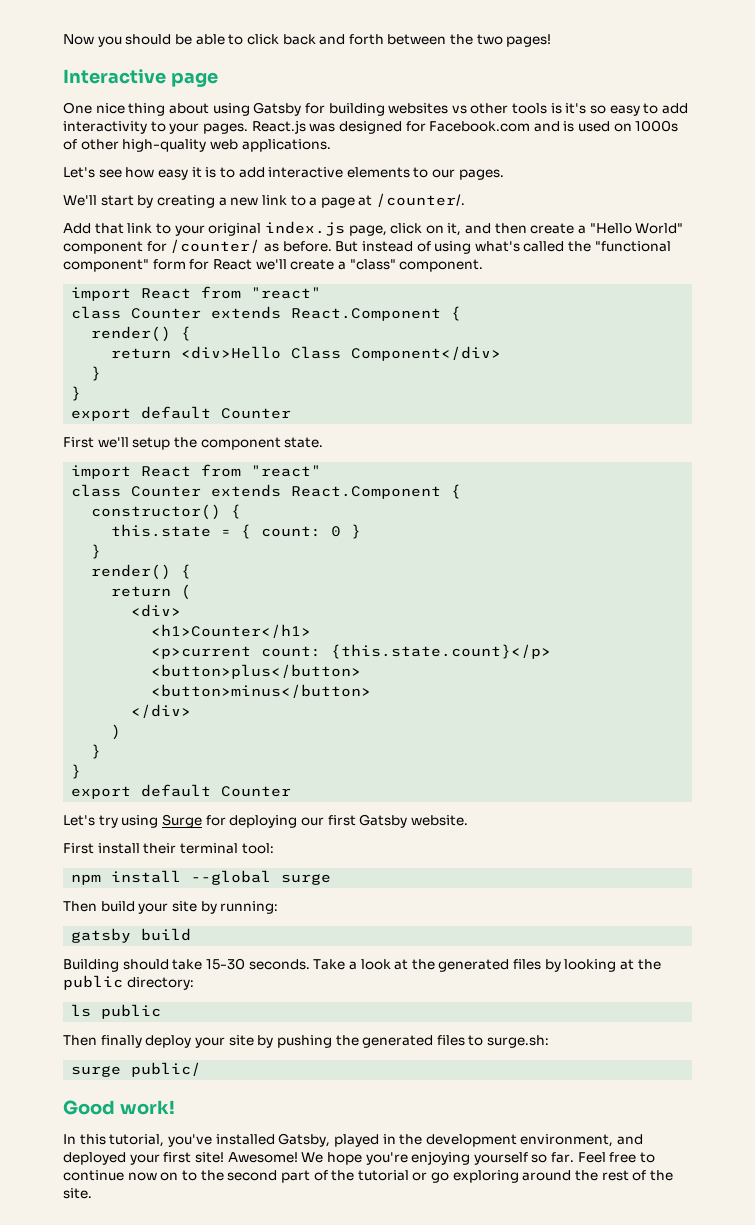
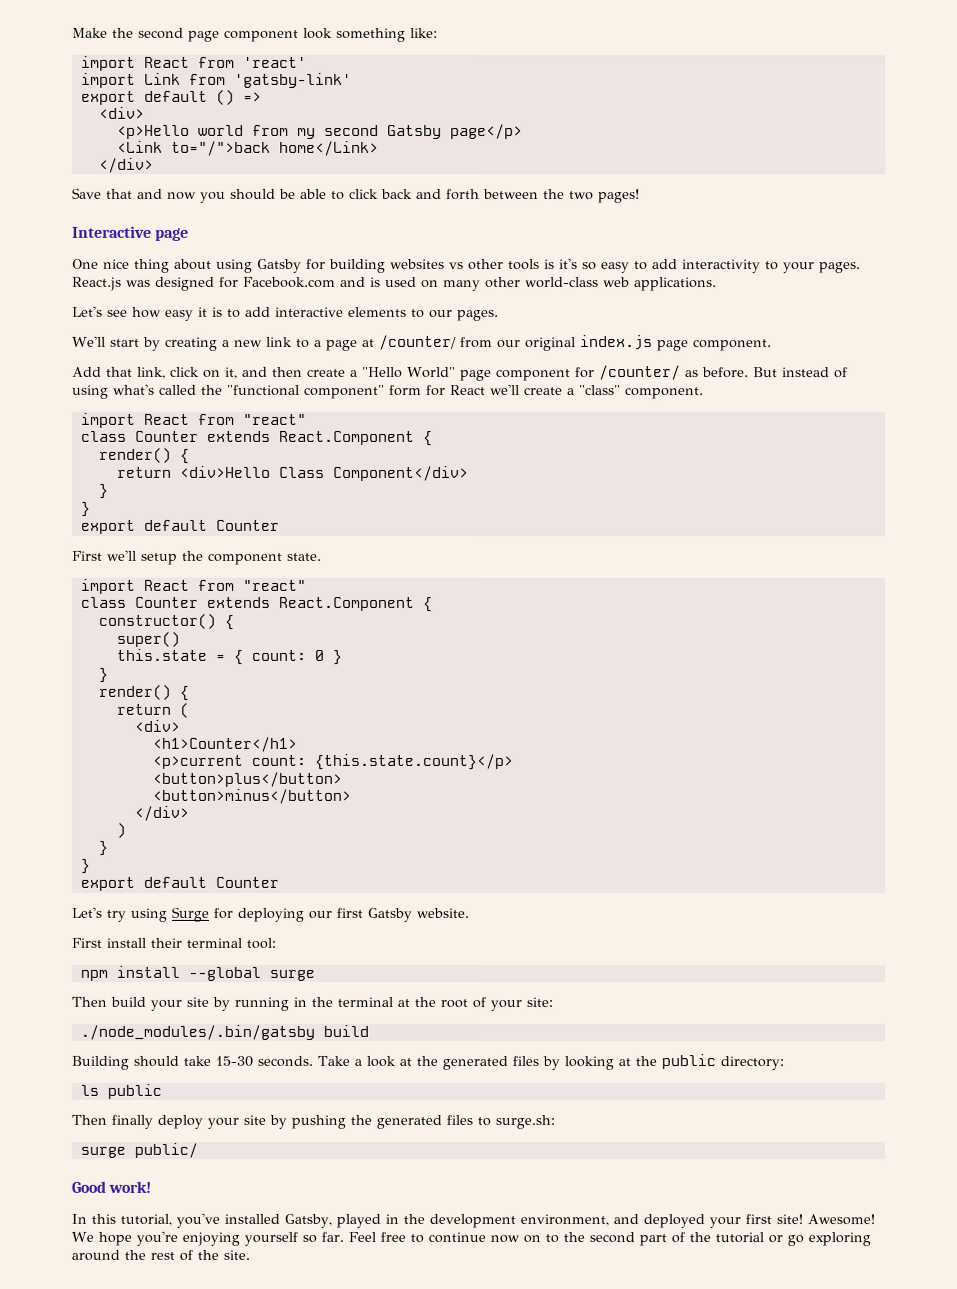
- Now you should be able to click back and forth between the two pages!
+ Make the second page component look something like:
+ import React from 'react'
+ import Link from 'gatsby-link'
+ export default () =>
+ <div>
+ <p>Hello world from my second Gatsby page</p>
+ <Link to="/">back home</Link>
+ </div>
+ Save that and now you should be able to click back and forth between the two pages!
- React.js was designed for Facebook.com and is used on 1000s of other high-quality web applications.
+ React.js was designed for Facebook.com and is used on many other world-class web applications.
- We'll start by creating a new link to a page at /counter/.
- Add that link to your original index.js page, click on it, and then create a "Hello World" component for /counter/ as before.
+ We'll start by creating a new link to a page at /counter/ from our original index.js page component.
+ Add that link, click on it, and then create a "Hello World" page component for /counter/ as before.
+ super()
- Then build your site by running:
- gatsby build
+ Then build your site by running in the terminal at the root of your site:
+ ./node_modules/.bin/gatsby build

